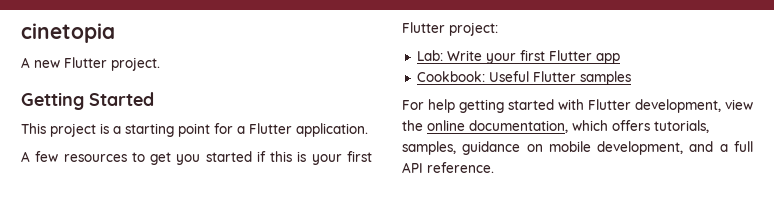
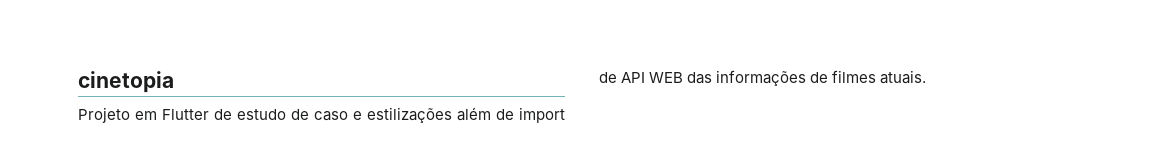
- A new Flutter project.
- Getting Started
- This project is a starting point for a Flutter application.
- A few resources to get you started if this is your first Flutter project:
- Lab: Write your first Flutter app
- Cookbook: Useful Flutter samples
- For help getting started with Flutter development, view the online documentation, which offers tutorials, samples, guidance on mobile development, and a full API reference.
+ Projeto em Flutter de estudo de caso e estilizações além de import de API WEB das informações de filmes atuais.

